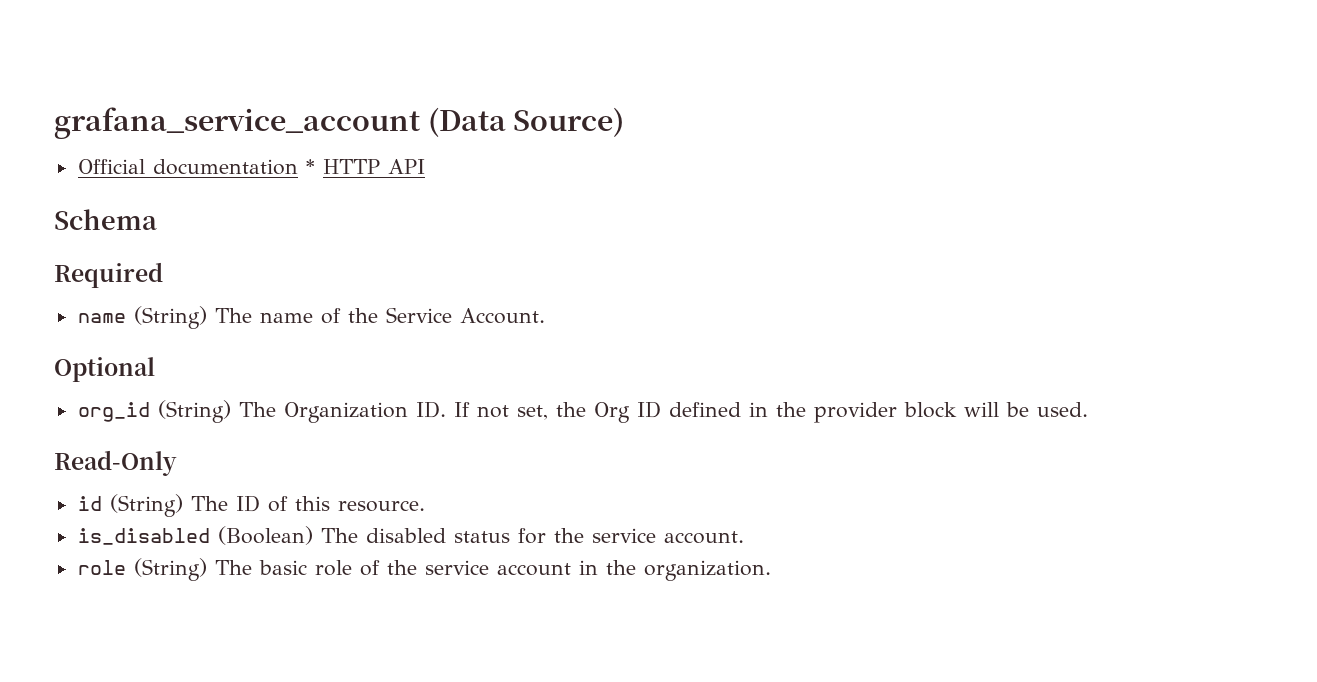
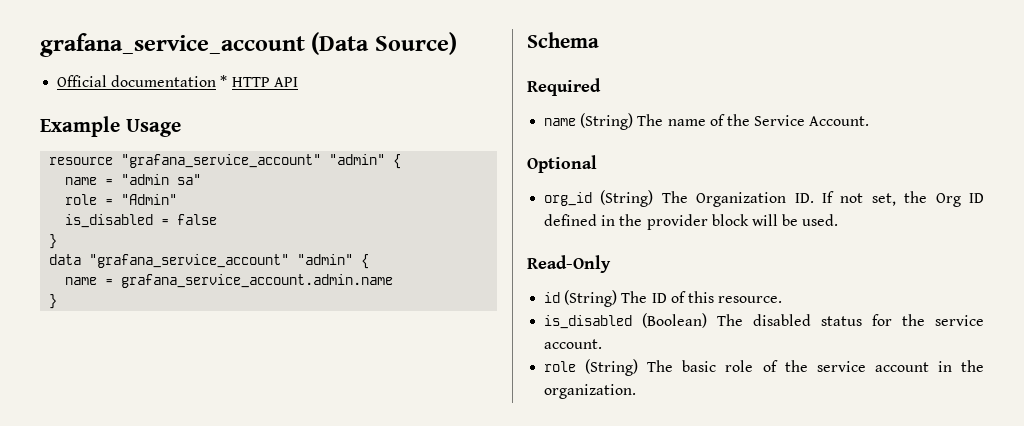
+ Example Usage
+ resource "grafana_service_account" "admin" {
+ name = "admin sa"
+ role = "Admin"
+ is_disabled = false
+ }
+ data "grafana_service_account" "admin" {
+ name = grafana_service_account.admin.name
+ }

